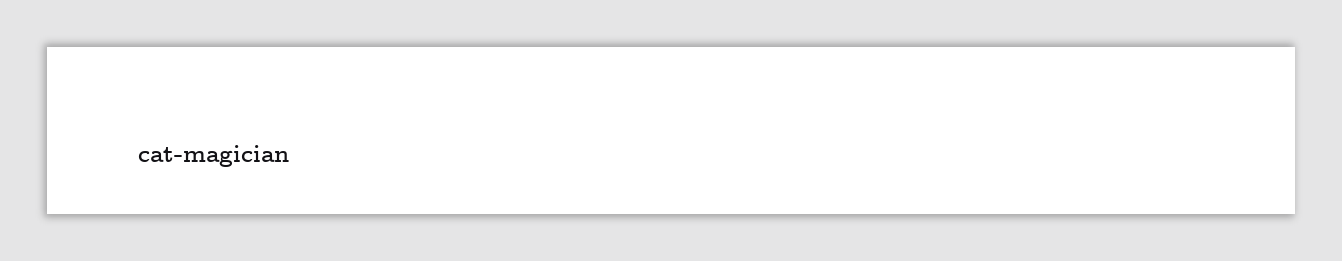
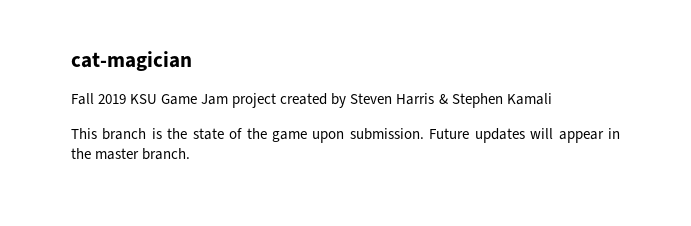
+ Fall 2019 KSU Game Jam project created by Steven Harris & Stephen Kamali
+ This branch is the state of the game upon submission. Future updates will appear in the master branch.

